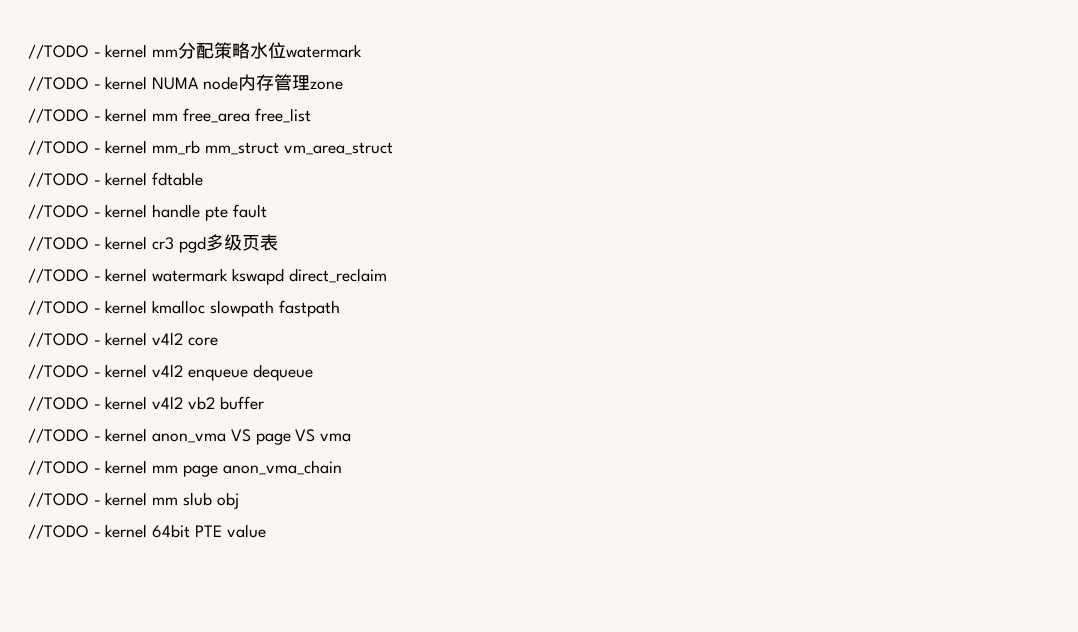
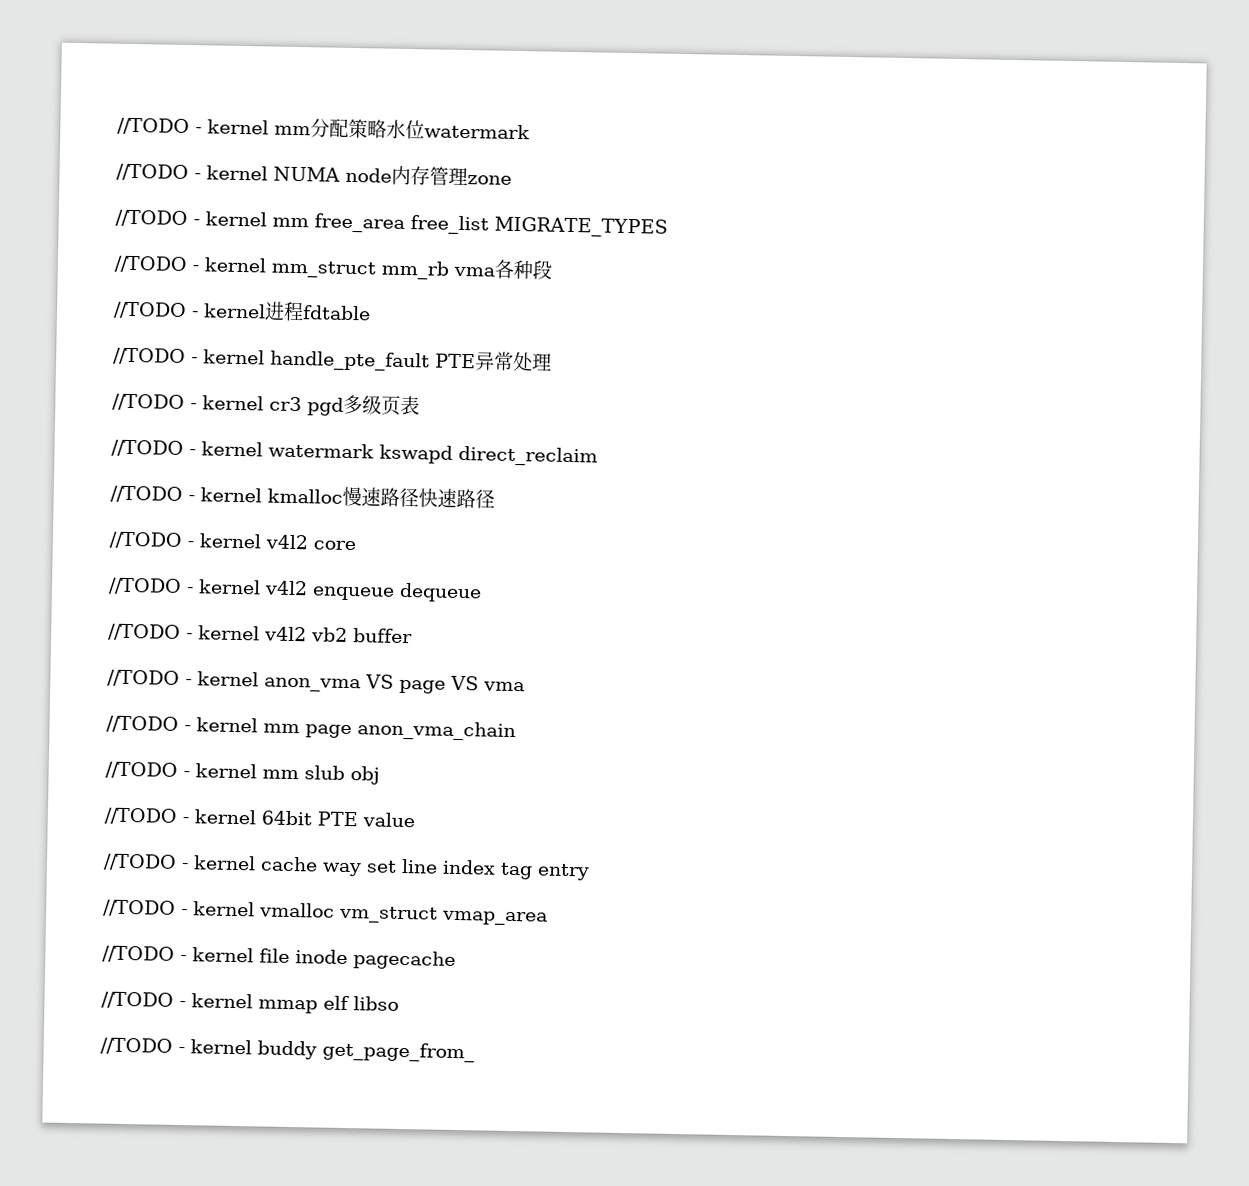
- //TODO - kernel mm free_area free_list
- //TODO - kernel mm_rb mm_struct vm_area_struct
- //TODO - kernel fdtable
+ //TODO - kernel mm free_area free_list MIGRATE_TYPES
+ //TODO - kernel mm_struct mm_rb vma各种段
+ //TODO - kernel进程fdtable
- //TODO - kernel handle pte fault
+ //TODO - kernel handle_pte_fault PTE异常处理
- //TODO - kernel kmalloc slowpath fastpath
+ //TODO - kernel kmalloc慢速路径快速路径
+ //TODO - kernel cache way set line index tag entry
+ //TODO - kernel vmalloc vm_struct vmap_area
+ //TODO - kernel file inode pagecache
+ //TODO - kernel mmap elf libso
+ //TODO - kernel buddy get_page_from_

